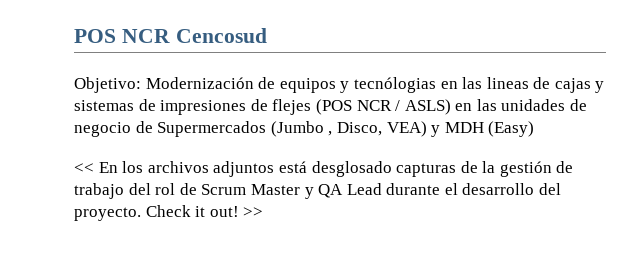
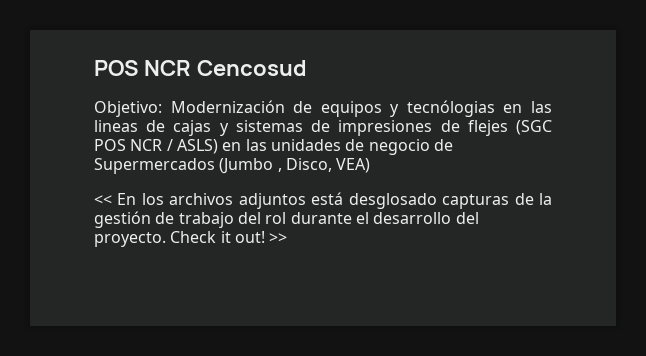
- Objetivo: Modernización de equipos y tecnólogias en las lineas de cajas y sistemas de impresiones de flejes (POS NCR / ASLS) en las unidades de negocio de Supermercados (Jumbo , Disco, VEA) y MDH (Easy)
+ Objetivo: Modernización de equipos y tecnólogias en las lineas de cajas y sistemas de impresiones de flejes (SGC POS NCR / ASLS) en las unidades de negocio de Supermercados (Jumbo , Disco, VEA)
- << En los archivos adjuntos está desglosado capturas de la gestión de trabajo del rol de Scrum Master y QA Lead durante el desarrollo del proyecto.
+ << En los archivos adjuntos está desglosado capturas de la gestión de trabajo del rol durante el desarrollo del proyecto.

